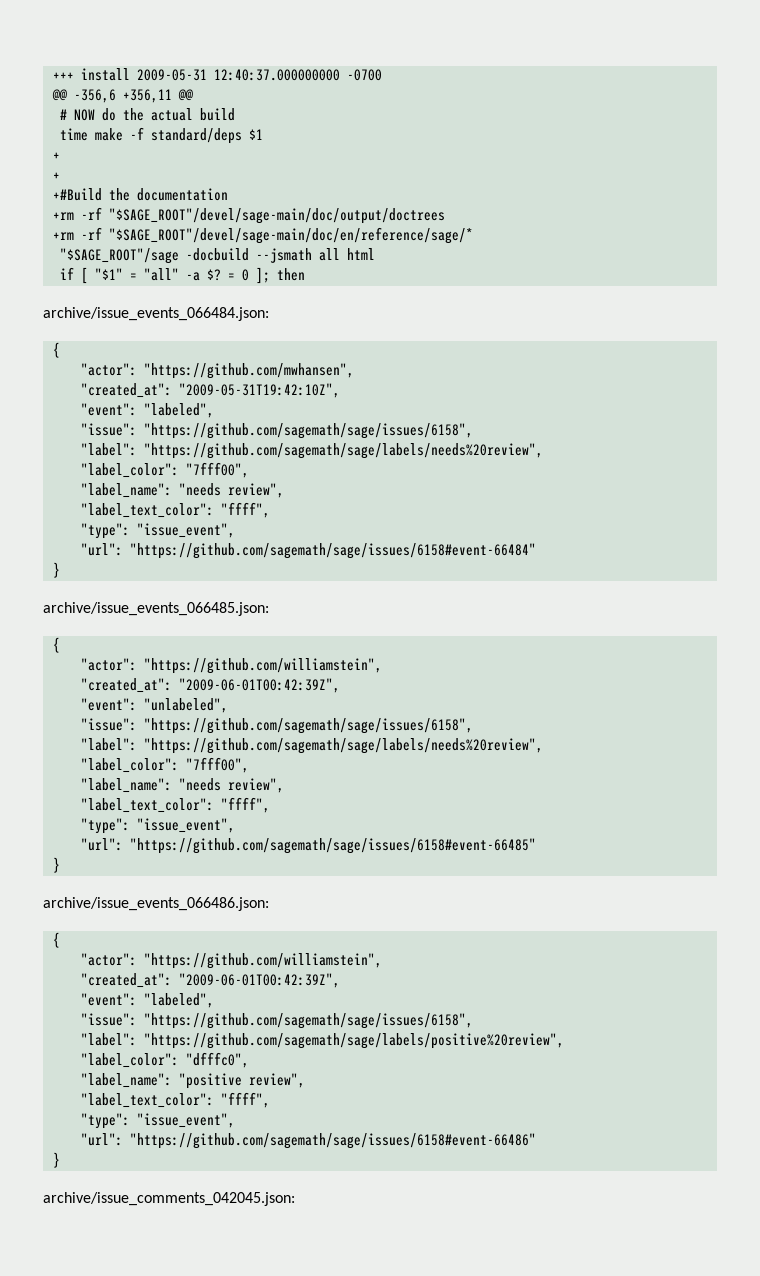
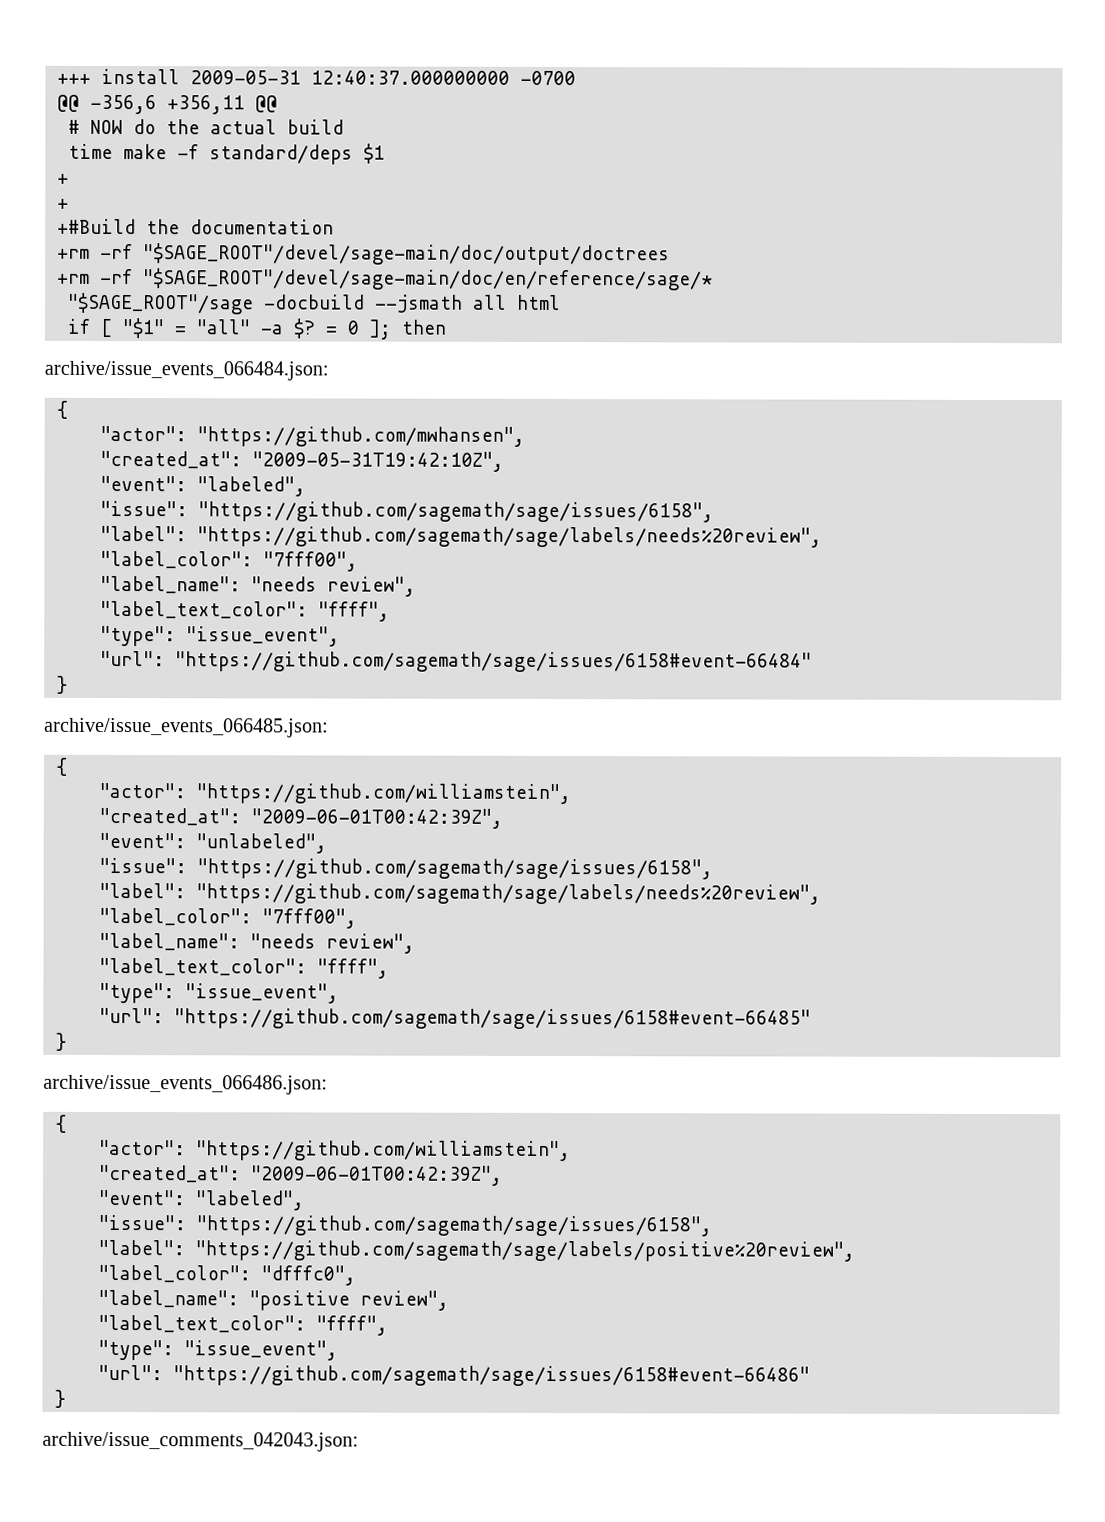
- archive/issue_comments_042045.json:
+ archive/issue_comments_042043.json:

